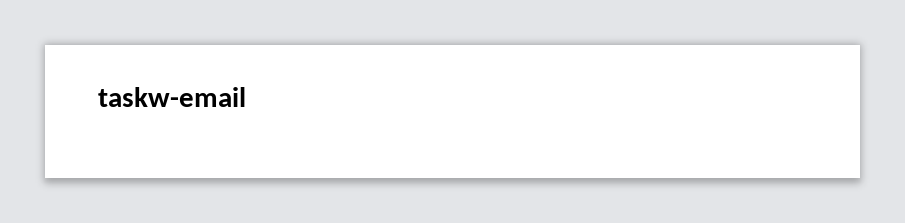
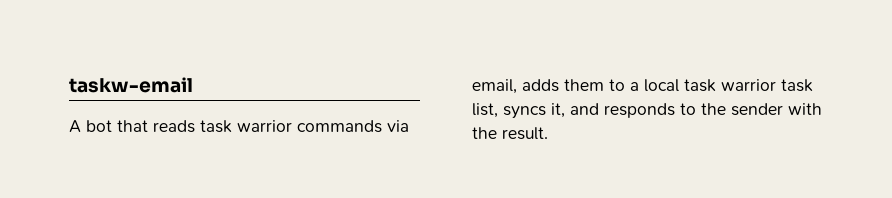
+ A bot that reads task warrior commands via email, adds them to a local task warrior task list, syncs it, and responds to the sender with the result.

